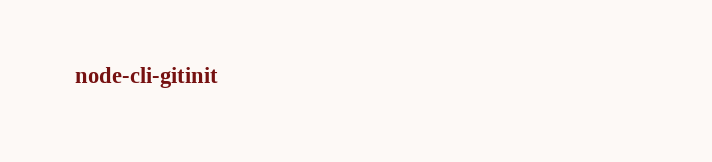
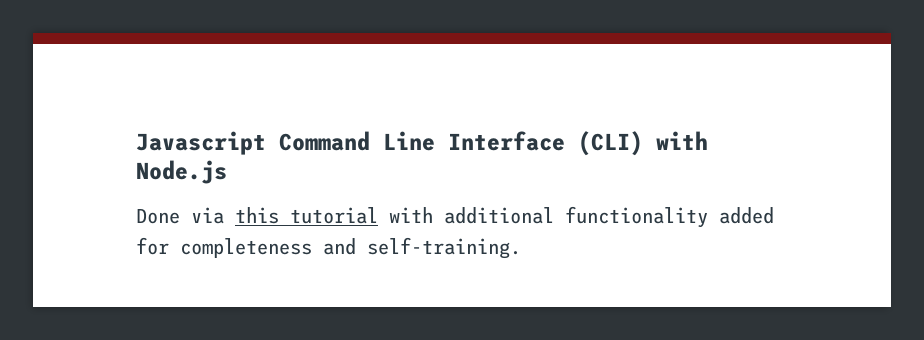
- node-cli-gitinit
+ Javascript Command Line Interface (CLI) with Node.js
+ Done via this tutorial with additional functionality added for completeness and self-training.

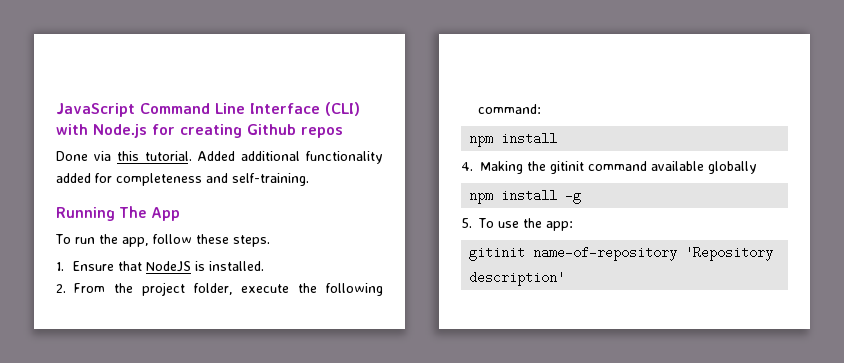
- Javascript Command Line Interface (CLI) with Node.js
+ JavaScript Command Line Interface (CLI) with Node.js for creating Github repos
- Done via this tutorial with additional functionality added for completeness and self-training.
+ Done via this tutorial. Added additional functionality added for completeness and self-training.
+ Running The App
+ To run the app, follow these steps.
+ 1. Ensure that NodeJS is installed.
+ 2. From the project folder, execute the following command:
+ npm install
+ 4. Making the gitinit command available globally
+ npm install -g
+ 5. To use the app:
+ gitinit name-of-repository 'Repository description'

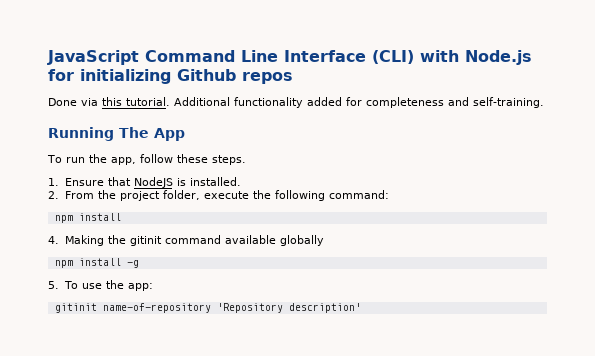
- JavaScript Command Line Interface (CLI) with Node.js for creating Github repos
+ JavaScript Command Line Interface (CLI) with Node.js for initializing Github repos
- Added additional functionality added for completeness and self-training.
+ Additional functionality added for completeness and self-training.

